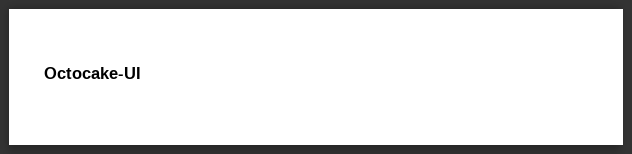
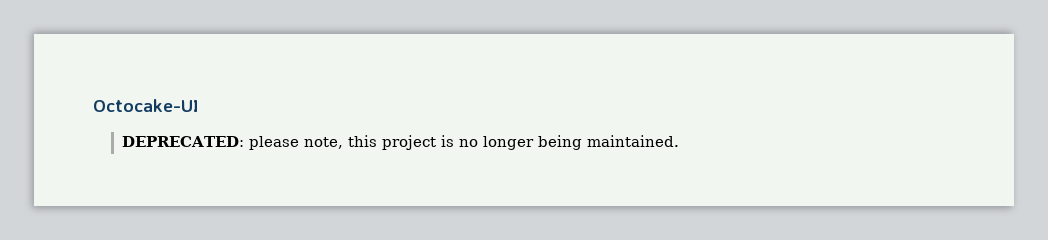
+ DEPRECATED: please note, this project is no longer being maintained.

